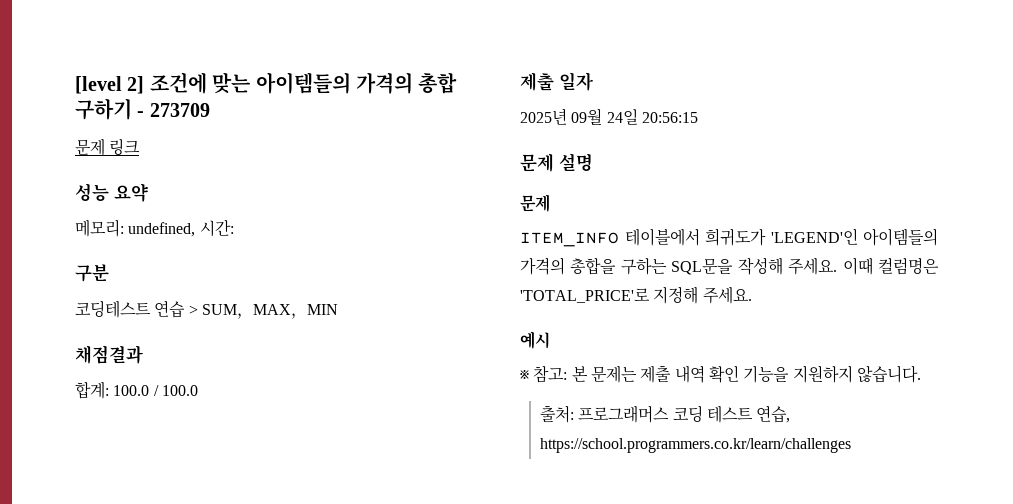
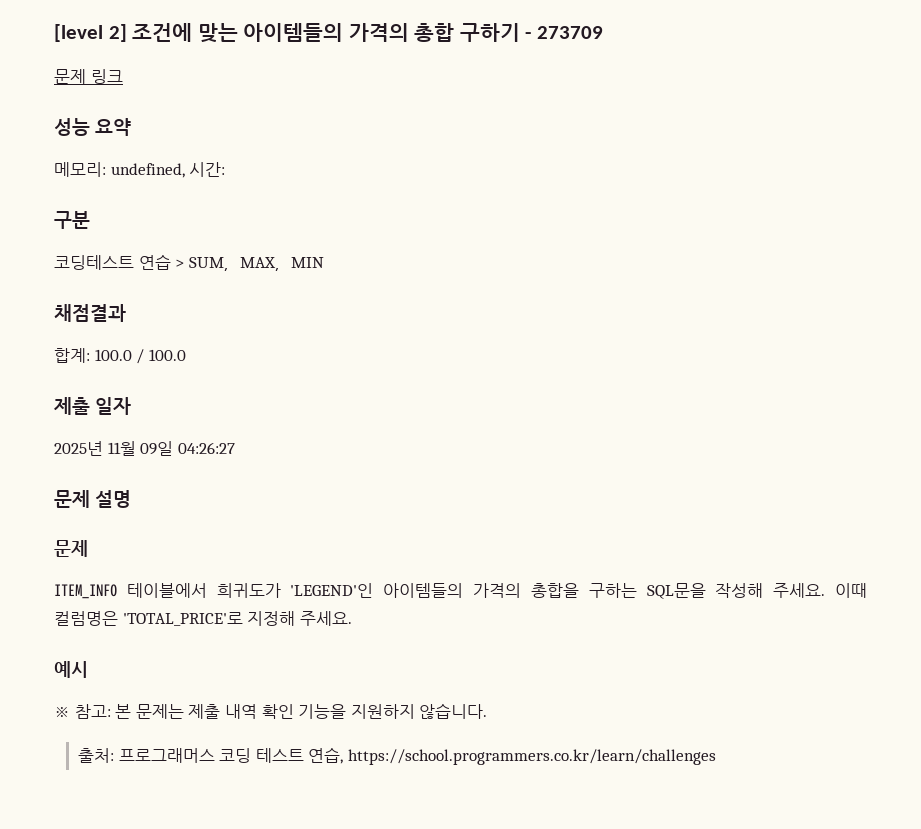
- 2025년 09월 24일 20:56:15
+ 2025년 11월 09일 04:26:27

